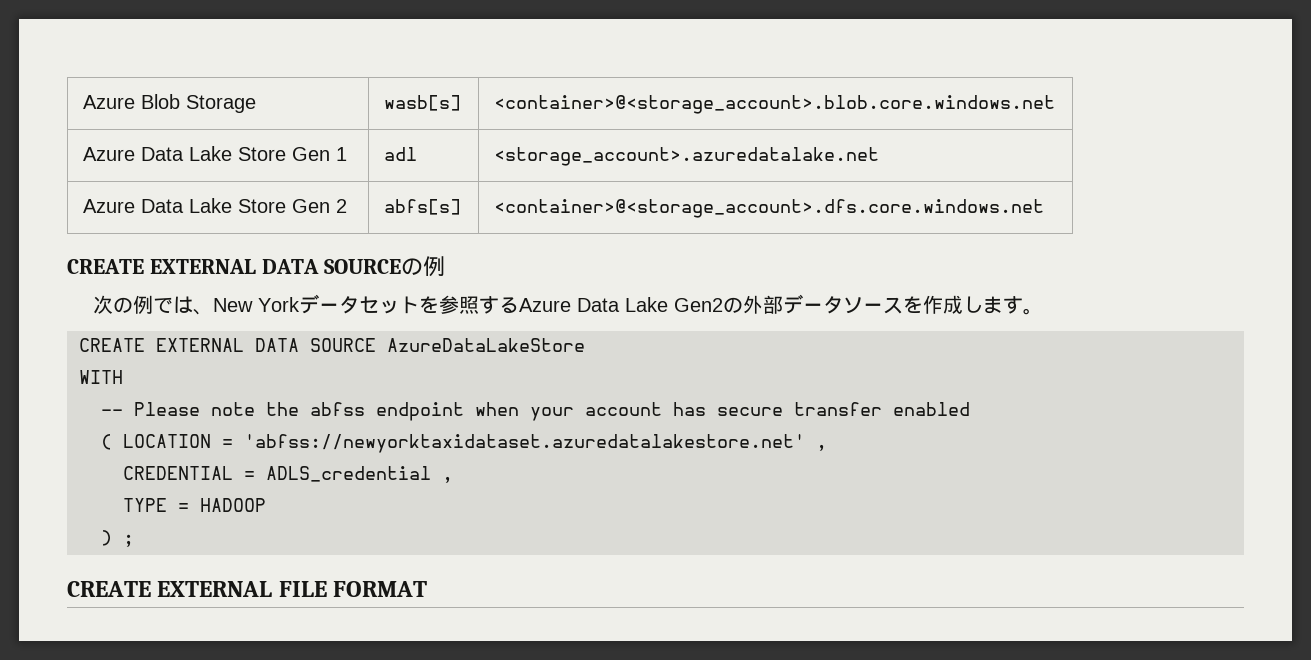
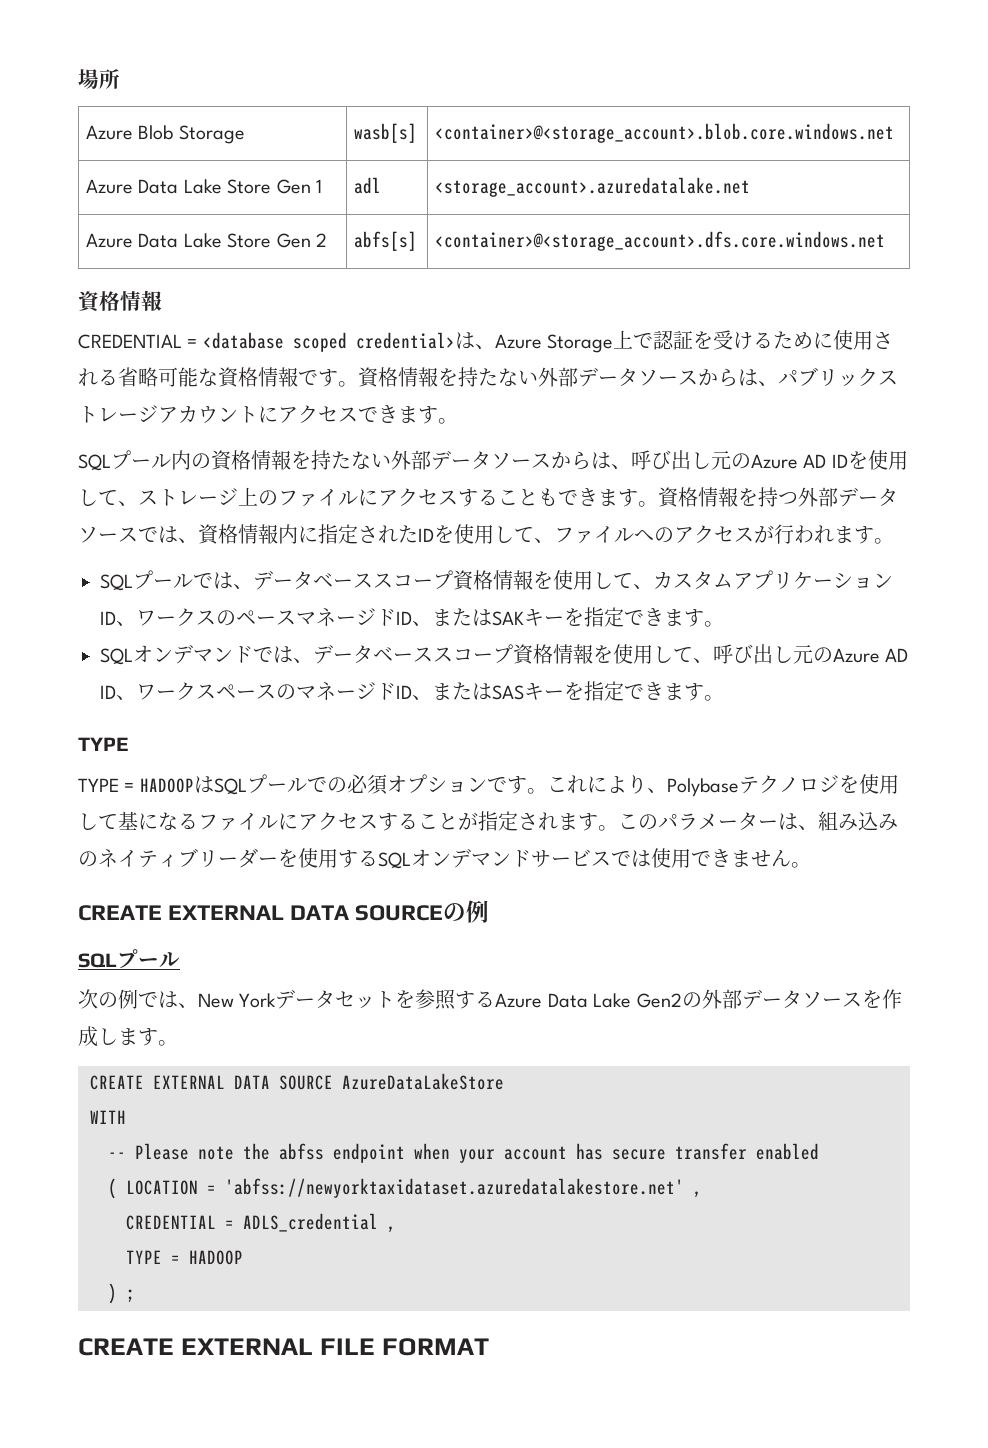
+ 場所
  Azure Data Lake Store Gen 2 | abfs[s] | <container>@<storage_account>.dfs.core.windows.net
+ 資格情報
+ CREDENTIAL = <database scoped credential>は、Azure Storage上で認証を受けるために使用される省略可能な資格情報です。資格情報を持たない外部データソースからは、パブリックストレージアカウントにアクセスできます。
+ SQLプール内の資格情報を持たない外部データソースからは、呼び出し元のAzure AD IDを使用して、ストレージ上のファイルにアクセスすることもできます。資格情報を持つ外部データソースでは、資格情報内に指定されたIDを使用して、ファイルへのアクセスが行われます。
+ SQLプールでは、データベーススコープ資格情報を使用して、カスタムアプリケーションID、ワークスのペースマネージドID、またはSAKキーを指定できます。
+ SQLオンデマンドでは、データベーススコープ資格情報を使用して、呼び出し元のAzure AD ID、ワークスペースのマネージドID、またはSASキーを指定できます。
+ TYPE
+ TYPE = HADOOPはSQLプールでの必須オプションです。これにより、Polybaseテクノロジを使用して基になるファイルにアクセスすることが指定されます。このパラメーターは、組み込みのネイティブリーダーを使用するSQLオンデマンドサービスでは使用できません。
  CREATE EXTERNAL DATA SOURCEの例
+ SQLプール

